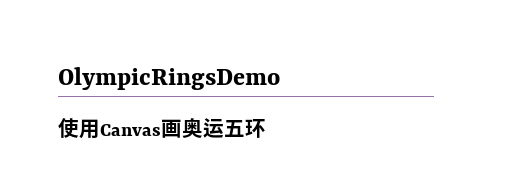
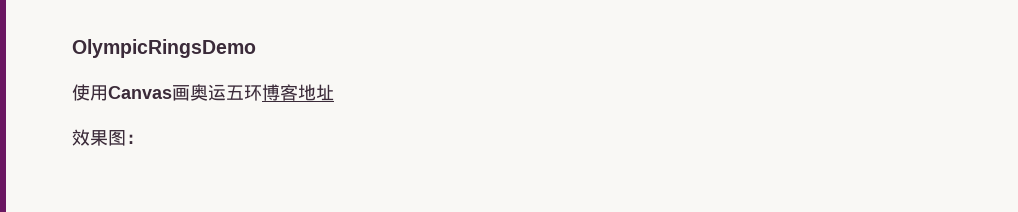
- 使用Canvas画奥运五环
+ 使用Canvas画奥运五环博客地址
+ 效果图：

